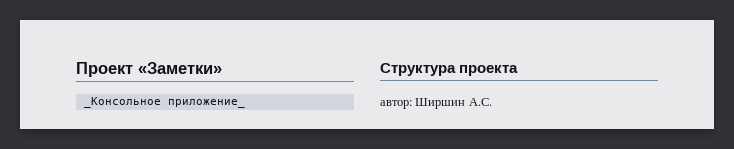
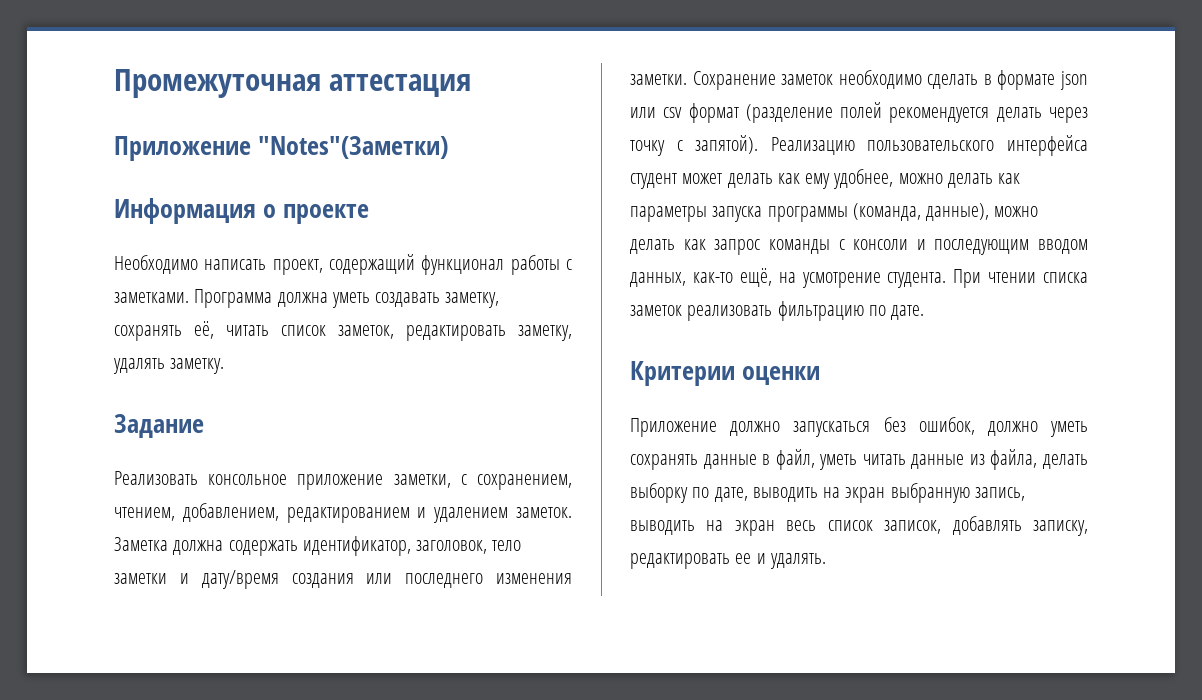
- Проект «Заметки»
- _Консольное приложение_
- Структура проекта
- автор: Ширшин А.С.
+ Промежуточная аттестация
+ Приложение "Notes"(Заметки)
+ Информация о проекте
+ Необходимо написать проект, содержащий функционал работы с заметками. Программа должна уметь создавать заметку, сохранять её, читать список заметок, редактировать заметку, удалять заметку.
+ Задание
+ Реализовать консольное приложение заметки, с сохранением, чтением, добавлением, редактированием и удалением заметок. Заметка должна содержать идентификатор, заголовок, тело заметки и дату/время создания или последнего изменения заметки. Сохранение заметок необходимо сделать в формате json или csv формат (разделение полей рекомендуется делать через точку с запятой). Реализацию пользовательского интерфейса студент может делать как ему удобнее, можно делать как параметры запуска программы (команда, данные), можно делать как запрос команды с консоли и последующим вводом данных, как-то ещё, на усмотрение студента. При чтении списка заметок реализовать фильтрацию по дате.
+ Критерии оценки
+ Приложение должно запускаться без ошибок, должно уметь сохранять данные в файл, уметь читать данные из файла, делать выборку по дате, выводить на экран выбранную запись, выводить на экран весь список записок, добавлять записку, редактировать ее и удалять.

